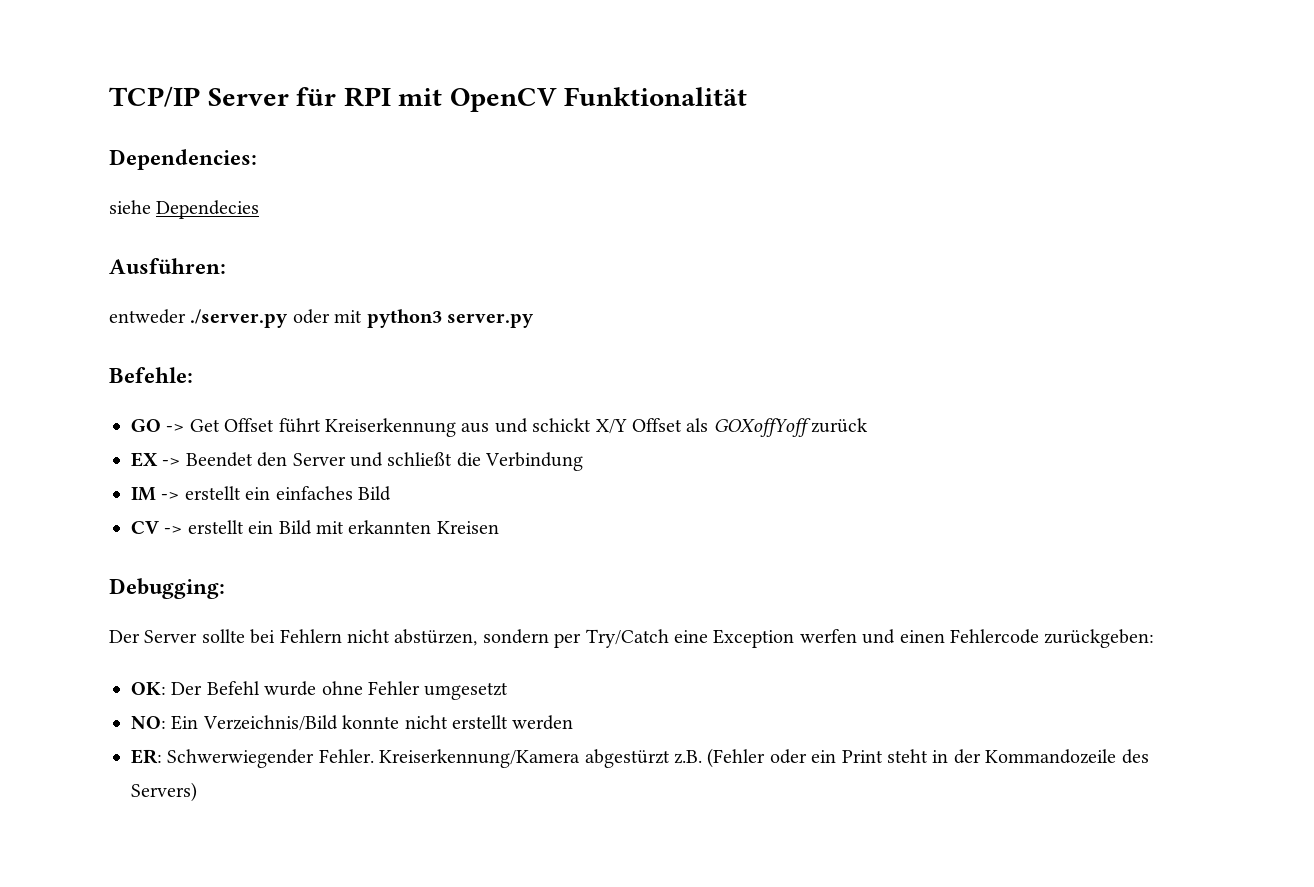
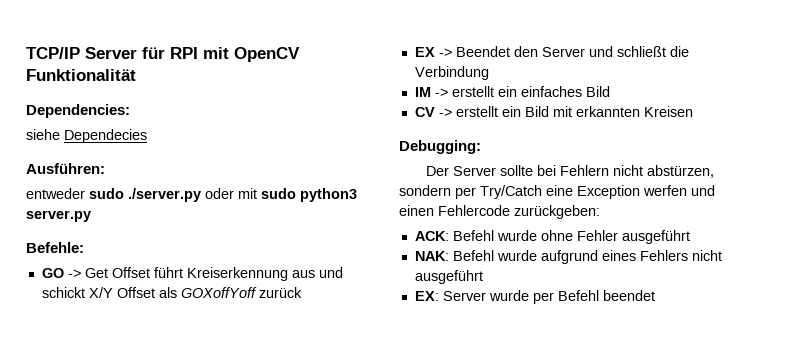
- entweder ./server.py oder mit python3 server.py
+ entweder sudo ./server.py oder mit sudo python3 server.py
- OK: Der Befehl wurde ohne Fehler umgesetzt
- NO: Ein Verzeichnis/Bild konnte nicht erstellt werden
- ER: Schwerwiegender Fehler. Kreiserkennung/Kamera abgestürzt z.B. (Fehler oder ein Print steht in der Kommandozeile des Servers)
+ ACK: Befehl wurde ohne Fehler ausgeführt
+ NAK: Befehl wurde aufgrund eines Fehlers nicht ausgeführt
+ EX: Server wurde per Befehl beendet

